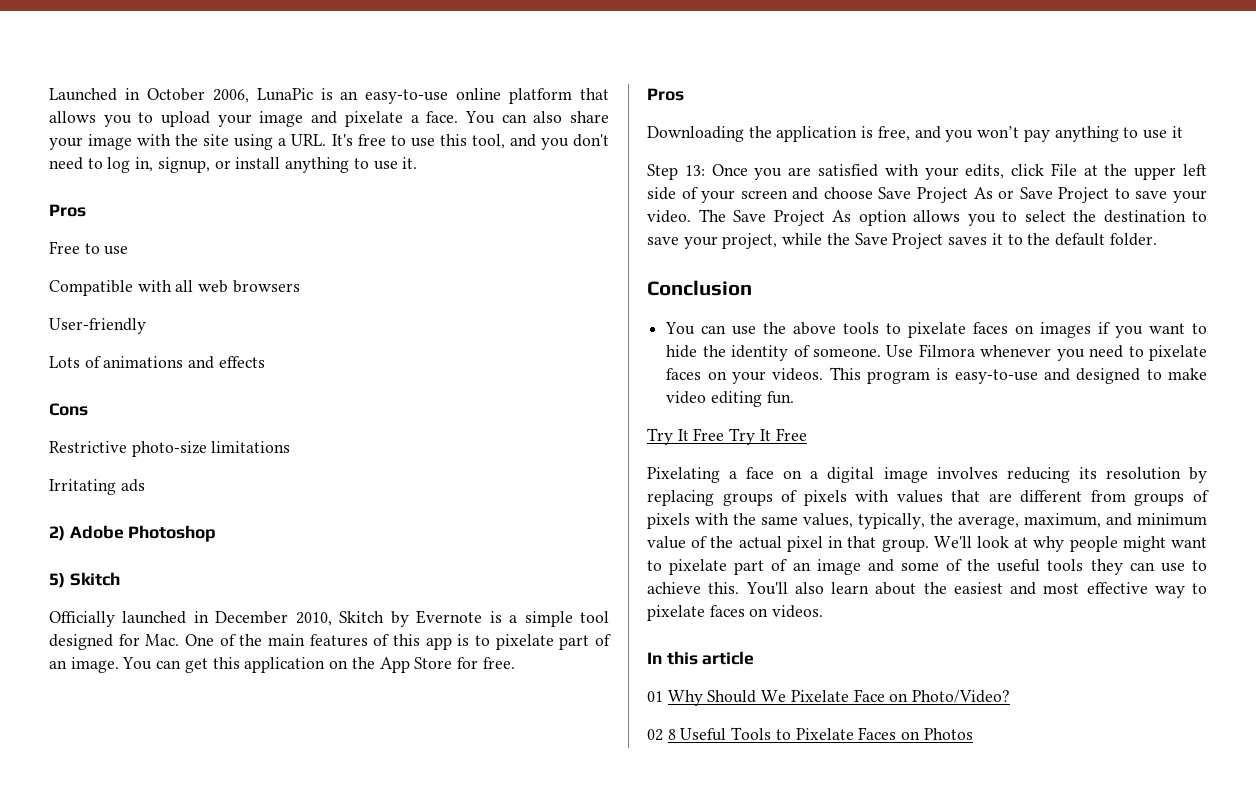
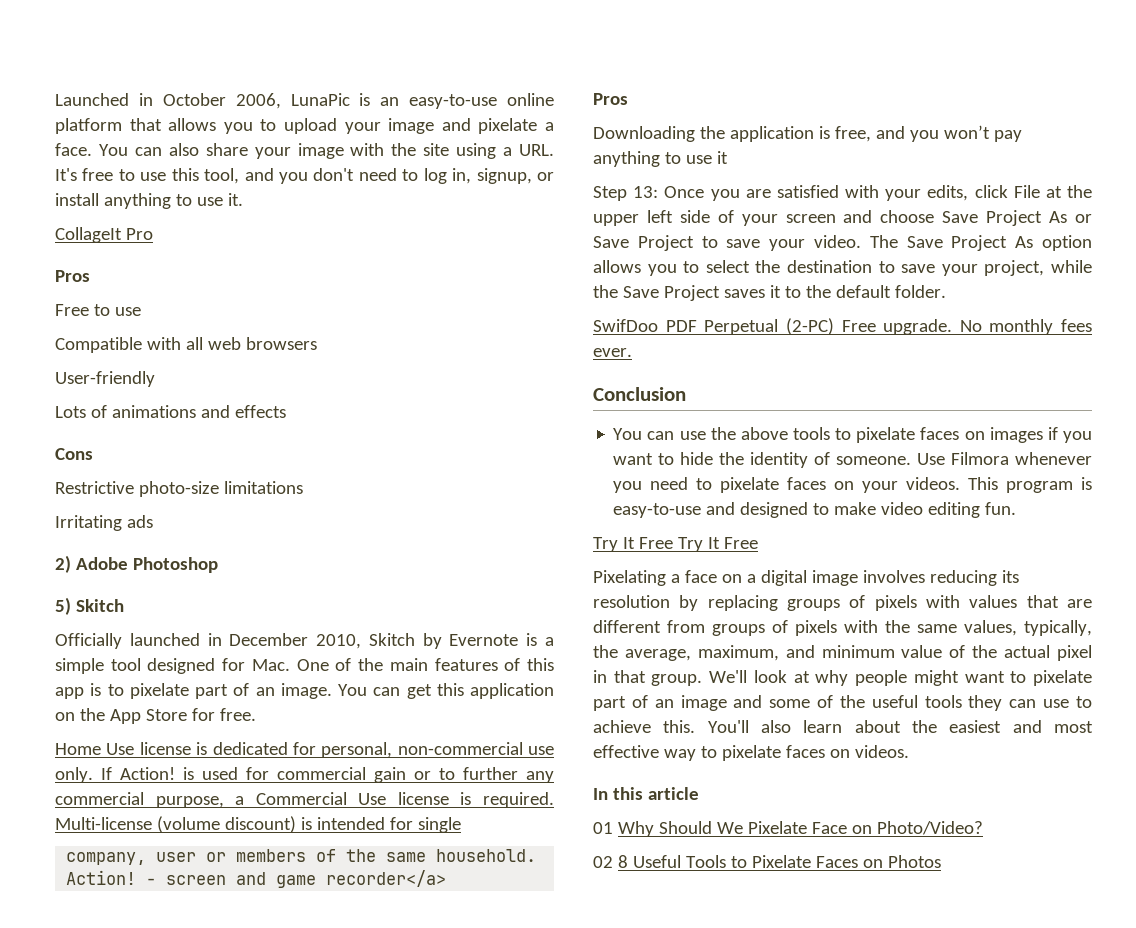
+ CollageIt Pro
+ Home Use license is dedicated for personal, non-commercial use only. If Action! is used for commercial gain or to further any commercial purpose, a Commercial Use license is required. Multi-license (volume discount) is intended for single
+ company, user or members of the same household. Action! - screen and game recorder</a>
+ SwifDoo PDF Perpetual (2-PC) Free upgrade. No monthly fees ever.

